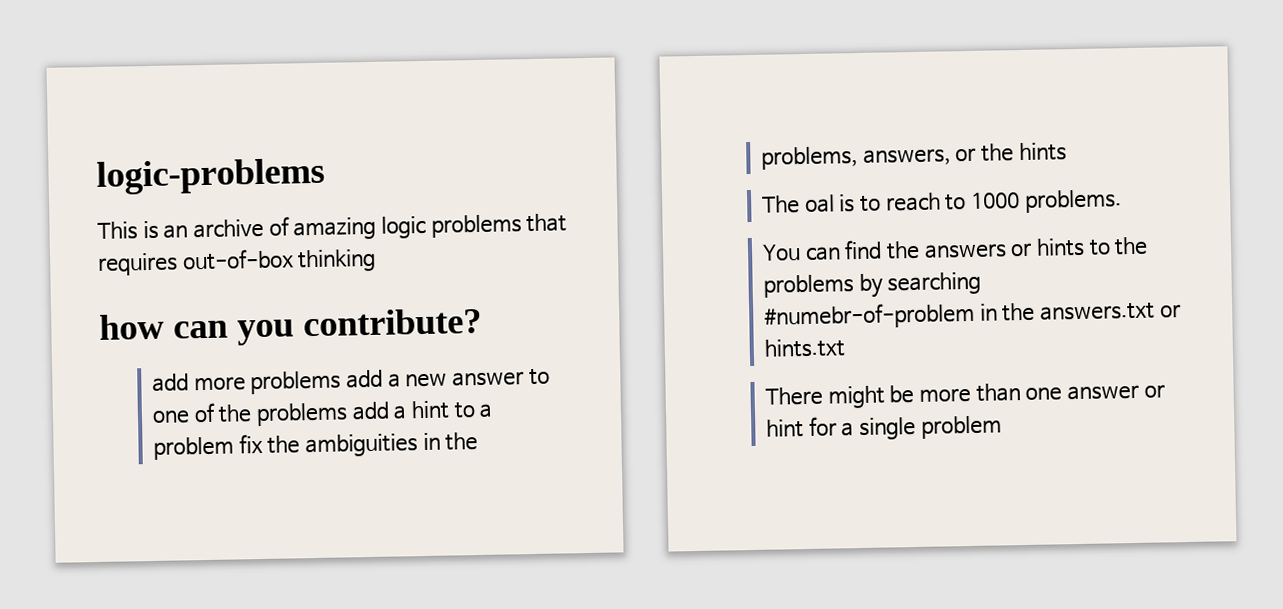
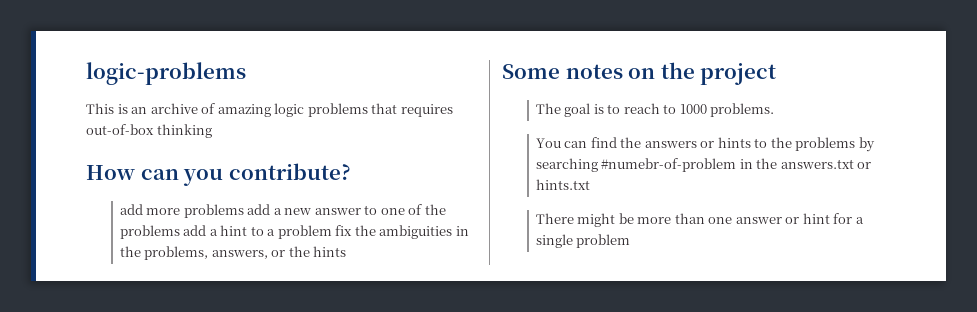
- how can you contribute?
+ How can you contribute?
+ Some notes on the project
- The oal is to reach to 1000 problems.
+ The goal is to reach to 1000 problems.

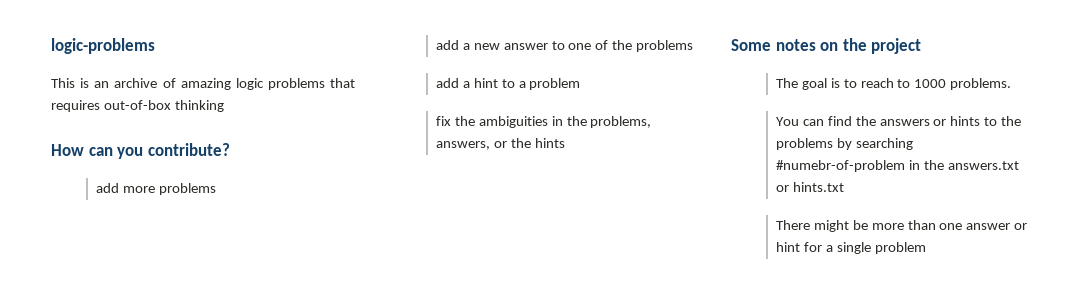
- add more problems add a new answer to one of the problems add a hint to a problem fix the ambiguities in the problems, answers, or the hints
+ add more problems
+ add a new answer to one of the problems
+ add a hint to a problem
+ fix the ambiguities in the problems, answers, or the hints

